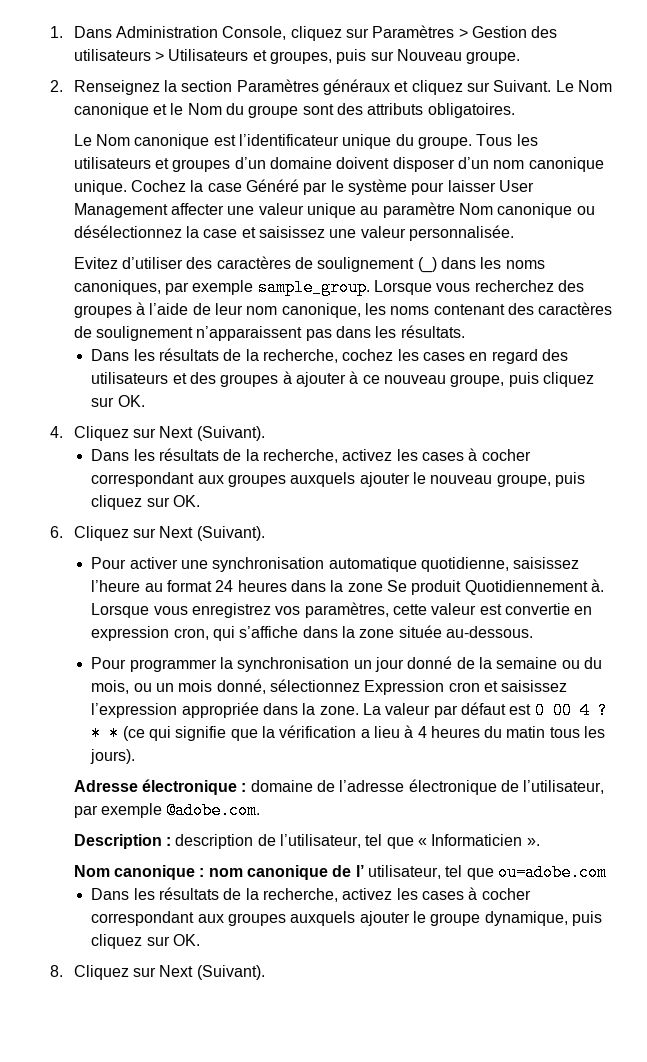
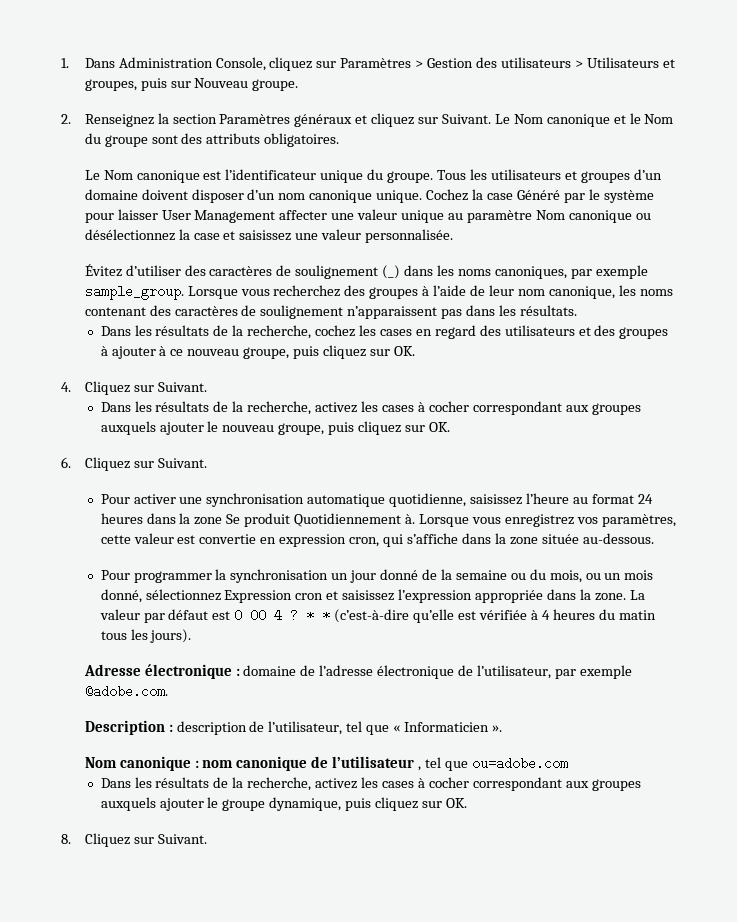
- Evitez d’utiliser des caractères de soulignement (_) dans les noms canoniques, par exemple sample_group.
+ Évitez d’utiliser des caractères de soulignement (_) dans les noms canoniques, par exemple sample_group.
- 4. Cliquez sur Next (Suivant).
+ 4. Cliquez sur Suivant.
- 6. Cliquez sur Next (Suivant).
+ 6. Cliquez sur Suivant.
- * * (ce qui signifie que la vérification a lieu à 4 heures du matin tous les jours).
+ * * (c’est-à-dire qu’elle est vérifiée à 4 heures du matin tous les jours).
- Nom canonique : nom canonique de l’ utilisateur, tel que ou=adobe.com
+ Nom canonique : nom canonique de l’utilisateur , tel que ou=adobe.com
- 8. Cliquez sur Next (Suivant).
+ 8. Cliquez sur Suivant.

